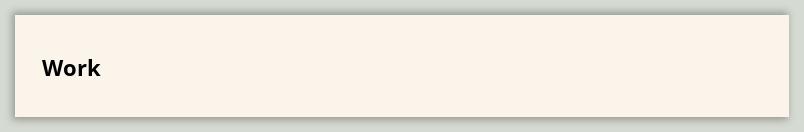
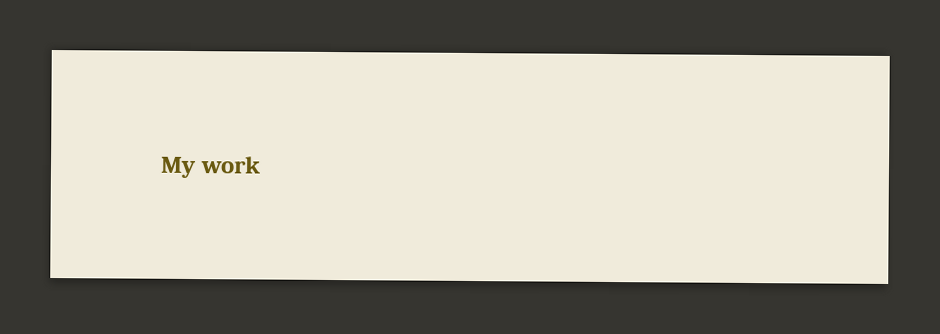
- Work
+ My work

